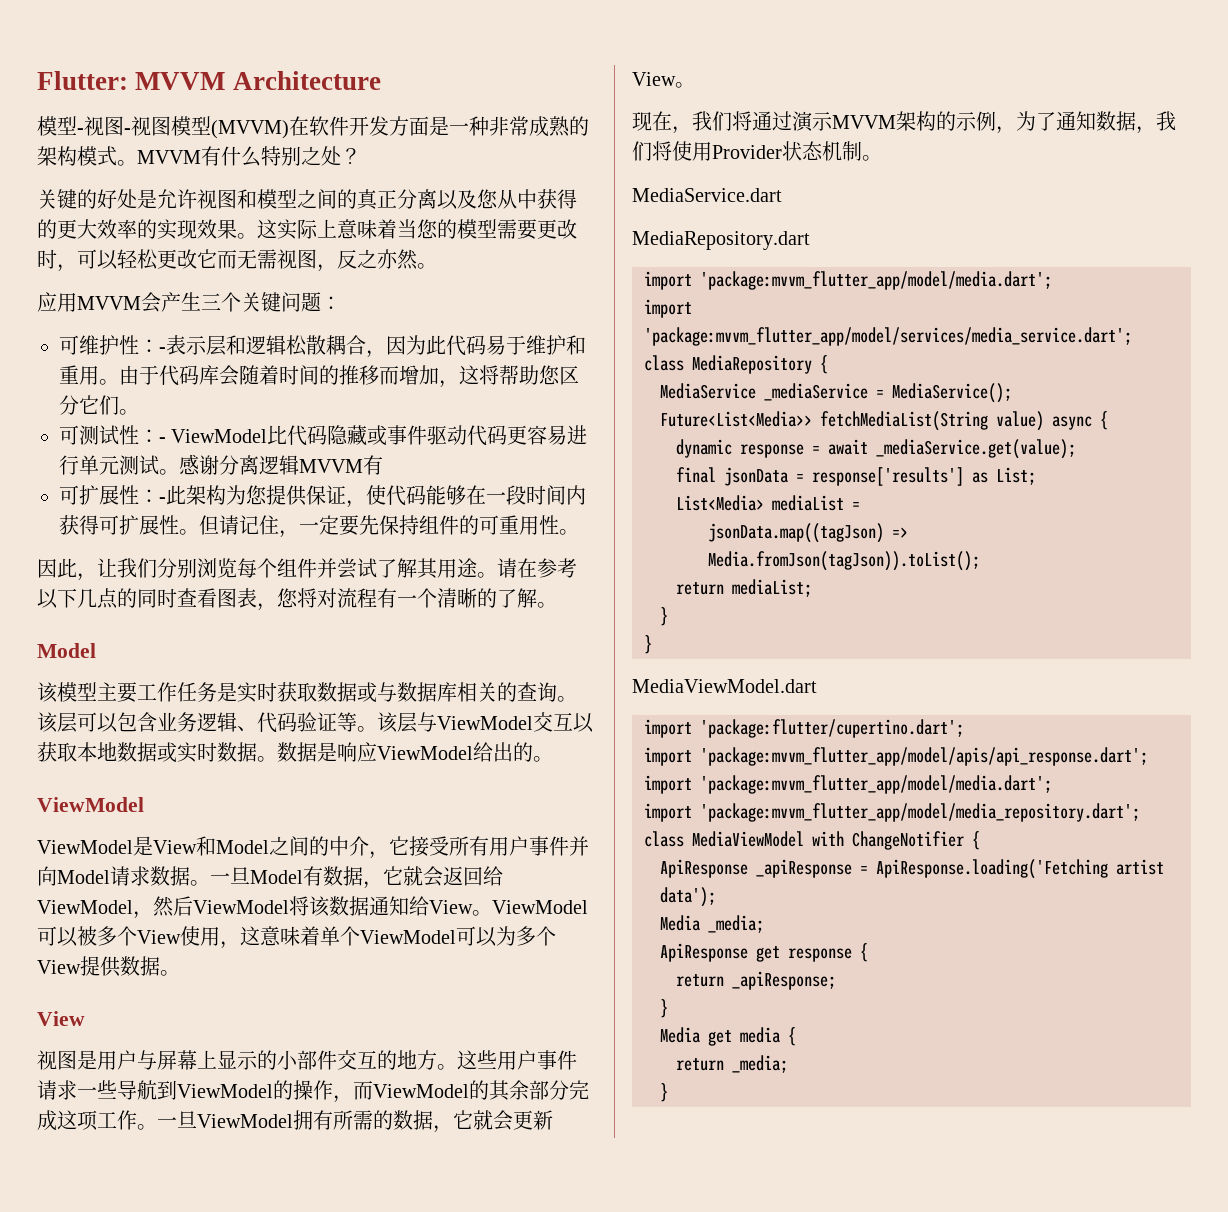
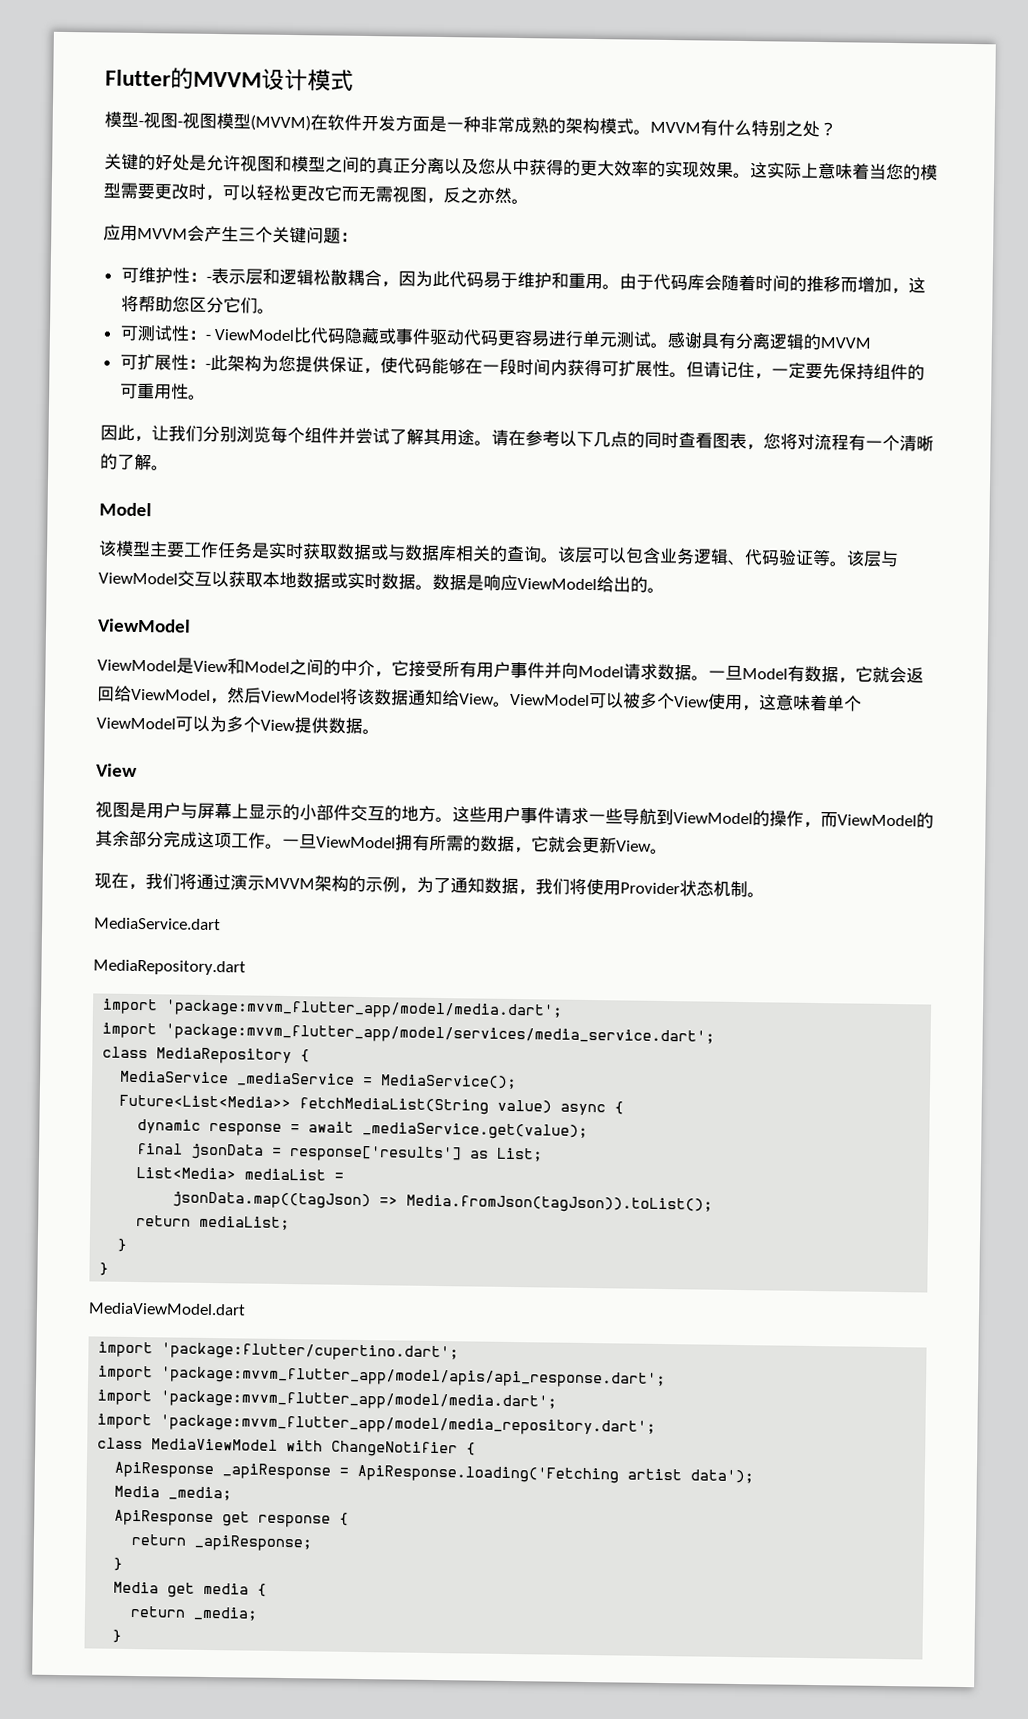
- Flutter: MVVM Architecture
+ Flutter的MVVM设计模式
- 感谢分离逻辑MVVM有
+ 感谢具有分离逻辑的MVVM

